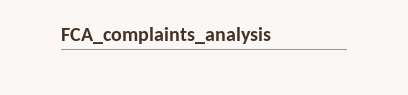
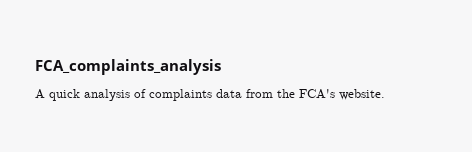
+ A quick analysis of complaints data from the FCA's website.

